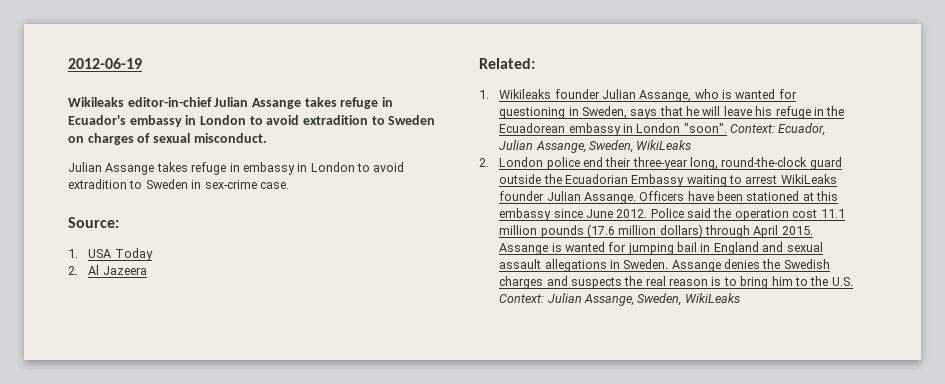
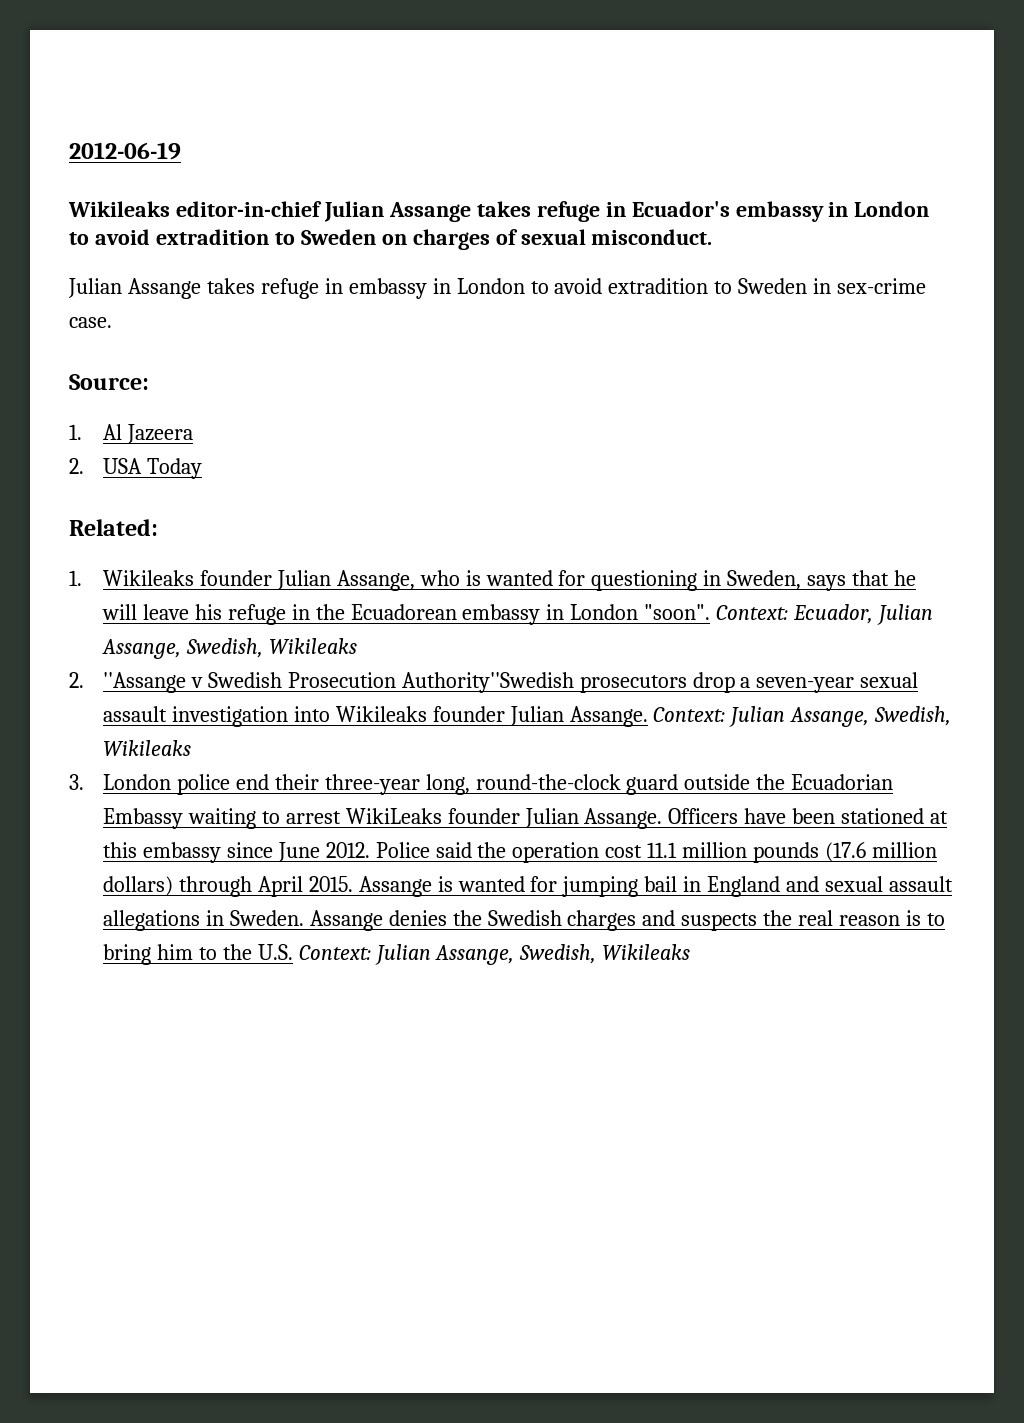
- 1. USA Today
+ 1. Al Jazeera
+ 2. USA Today
- 2. Al Jazeera
- Context: Ecuador, Julian Assange, Sweden, WikiLeaks
- 2. London police end their three-year long, round-the-clock guard outside the Ecuadorian Embassy waiting to arrest WikiLeaks founder Julian Assange.
+ Context: Ecuador, Julian Assange, Swedish, Wikileaks
+ 2. ''Assange v Swedish Prosecution Authority''Swedish prosecutors drop a seven-year sexual assault investigation into Wikileaks founder Julian Assange. Context: Julian Assange, Swedish, Wikileaks
+ 3. London police end their three-year long, round-the-clock guard outside the Ecuadorian Embassy waiting to arrest WikiLeaks founder Julian Assange.
- Assange denies the Swedish charges and suspects the real reason is to bring him to the U.S. Context: Julian Assange, Sweden, WikiLeaks
+ Assange denies the Swedish charges and suspects the real reason is to bring him to the U.S. Context: Julian Assange, Swedish, Wikileaks

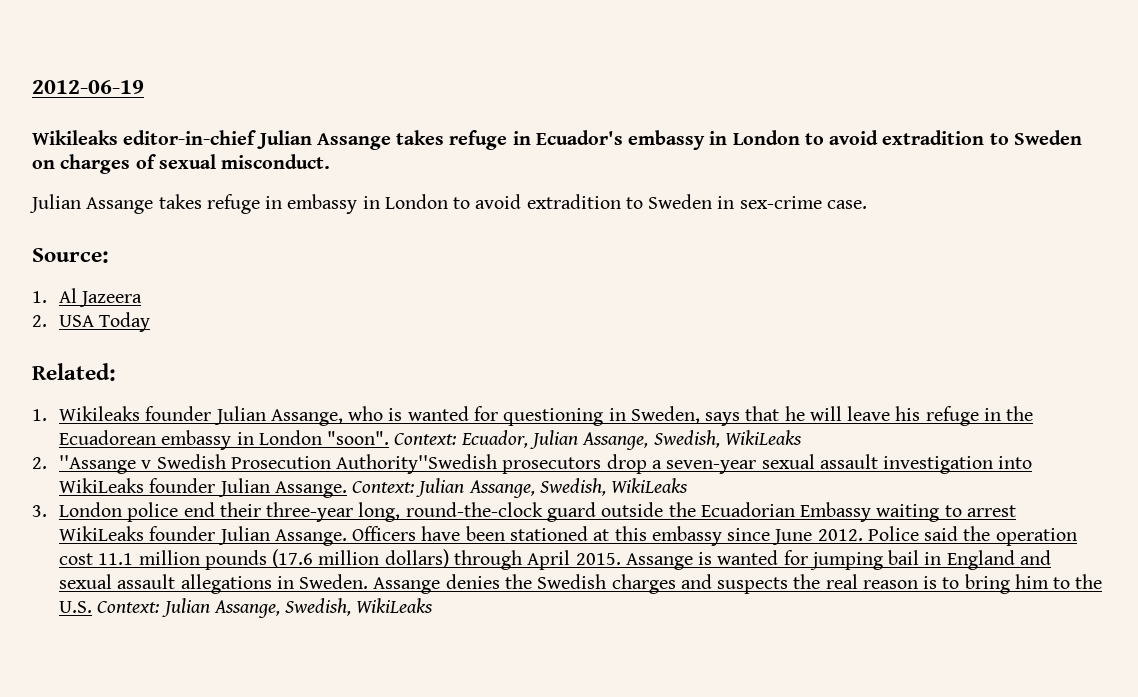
- Context: Ecuador, Julian Assange, Swedish, Wikileaks
+ Context: Ecuador, Julian Assange, Swedish, WikiLeaks
- 2. ''Assange v Swedish Prosecution Authority''Swedish prosecutors drop a seven-year sexual assault investigation into Wikileaks founder Julian Assange. Context: Julian Assange, Swedish, Wikileaks
+ 2. ''Assange v Swedish Prosecution Authority''Swedish prosecutors drop a seven-year sexual assault investigation into WikiLeaks founder Julian Assange. Context: Julian Assange, Swedish, WikiLeaks
- Assange denies the Swedish charges and suspects the real reason is to bring him to the U.S. Context: Julian Assange, Swedish, Wikileaks
+ Assange denies the Swedish charges and suspects the real reason is to bring him to the U.S. Context: Julian Assange, Swedish, WikiLeaks

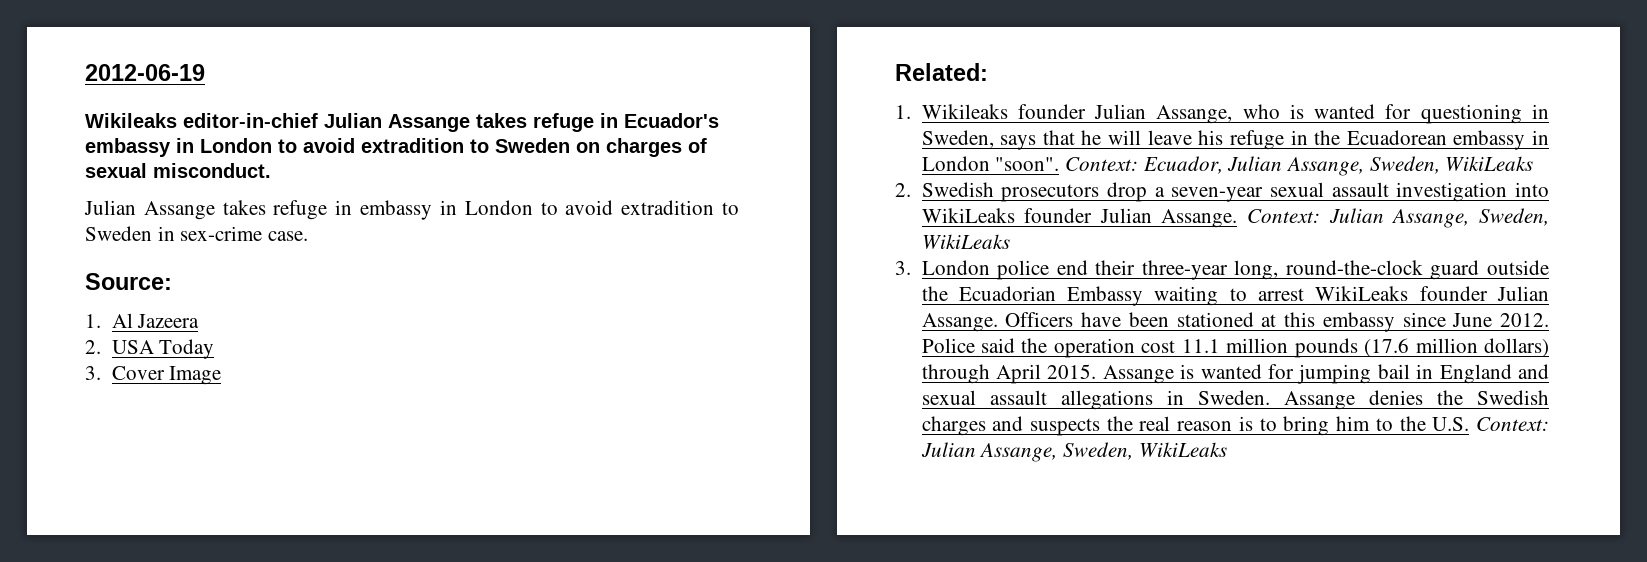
+ 3. Cover Image
- Context: Ecuador, Julian Assange, Swedish, WikiLeaks
+ Context: Ecuador, Julian Assange, Sweden, WikiLeaks
- 2. ''Assange v Swedish Prosecution Authority''Swedish prosecutors drop a seven-year sexual assault investigation into WikiLeaks founder Julian Assange. Context: Julian Assange, Swedish, WikiLeaks
+ 2. Swedish prosecutors drop a seven-year sexual assault investigation into WikiLeaks founder Julian Assange. Context: Julian Assange, Sweden, WikiLeaks
- Assange denies the Swedish charges and suspects the real reason is to bring him to the U.S. Context: Julian Assange, Swedish, WikiLeaks
+ Assange denies the Swedish charges and suspects the real reason is to bring him to the U.S. Context: Julian Assange, Sweden, WikiLeaks

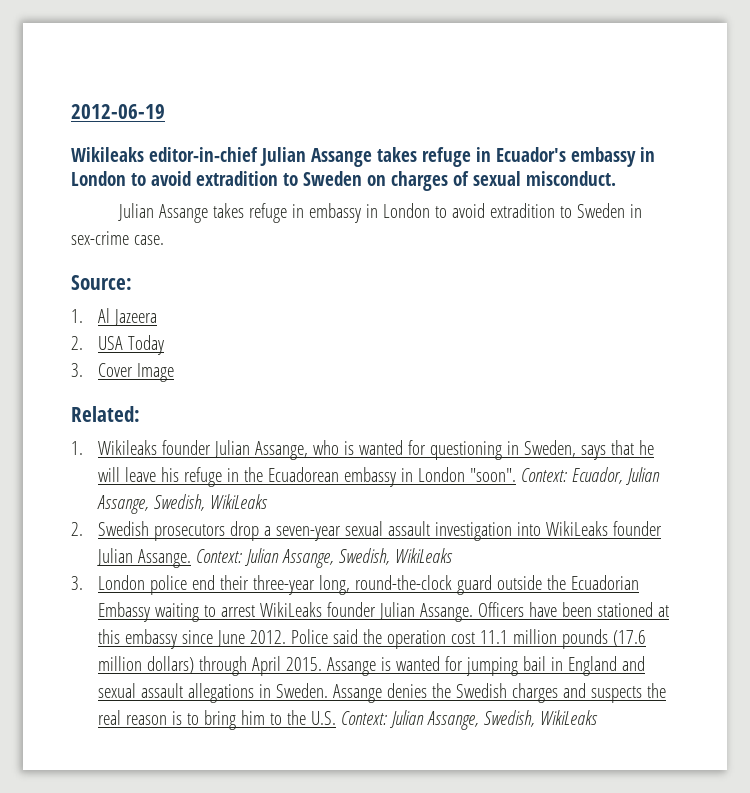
- Context: Ecuador, Julian Assange, Sweden, WikiLeaks
+ Context: Ecuador, Julian Assange, Swedish, WikiLeaks
- 2. Swedish prosecutors drop a seven-year sexual assault investigation into WikiLeaks founder Julian Assange. Context: Julian Assange, Sweden, WikiLeaks
+ 2. Swedish prosecutors drop a seven-year sexual assault investigation into WikiLeaks founder Julian Assange. Context: Julian Assange, Swedish, WikiLeaks
- Assange denies the Swedish charges and suspects the real reason is to bring him to the U.S. Context: Julian Assange, Sweden, WikiLeaks
+ Assange denies the Swedish charges and suspects the real reason is to bring him to the U.S. Context: Julian Assange, Swedish, WikiLeaks

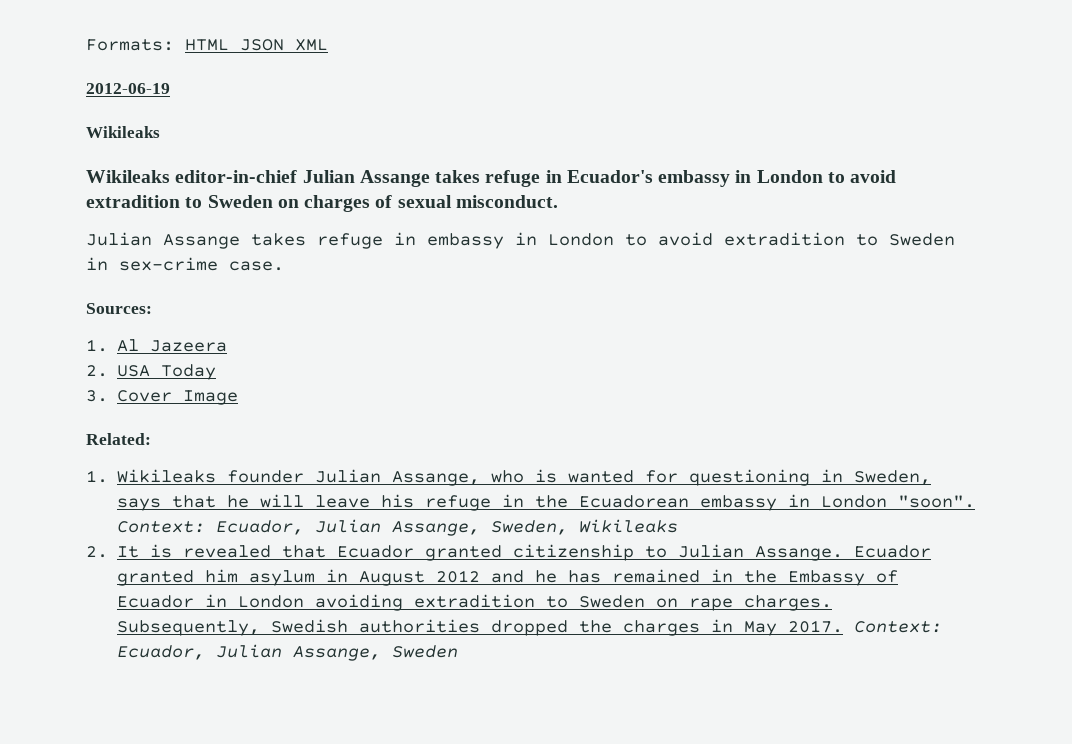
+ Formats: HTML JSON XML
  2012-06-19
+ Wikileaks
- Source:
+ Sources:
- Context: Ecuador, Julian Assange, Swedish, WikiLeaks
- 2. Swedish prosecutors drop a seven-year sexual assault investigation into WikiLeaks founder Julian Assange. Context: Julian Assange, Swedish, WikiLeaks
- 3. London police end their three-year long, round-the-clock guard outside the Ecuadorian Embassy waiting to arrest WikiLeaks founder Julian Assange. Officers have been stationed at this embassy since June 2012. Police said the operation cost 11.1 million pounds (17.6 million dollars) through April 2015. Assange is wanted for jumping bail in England and sexual assault allegations in Sweden. Assange denies the Swedish charges and suspects the real reason is to bring him to the U.S. Context: Julian Assange, Swedish, WikiLeaks
+ Context: Ecuador, Julian Assange, Sweden, Wikileaks
+ 2. It is revealed that Ecuador granted citizenship to Julian Assange. Ecuador granted him asylum in August 2012 and he has remained in the Embassy of Ecuador in London avoiding extradition to Sweden on rape charges. Subsequently, Swedish authorities dropped the charges in May 2017. Context: Ecuador, Julian Assange, Sweden

